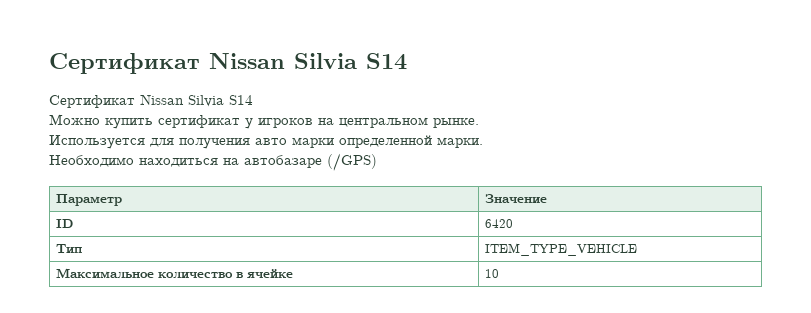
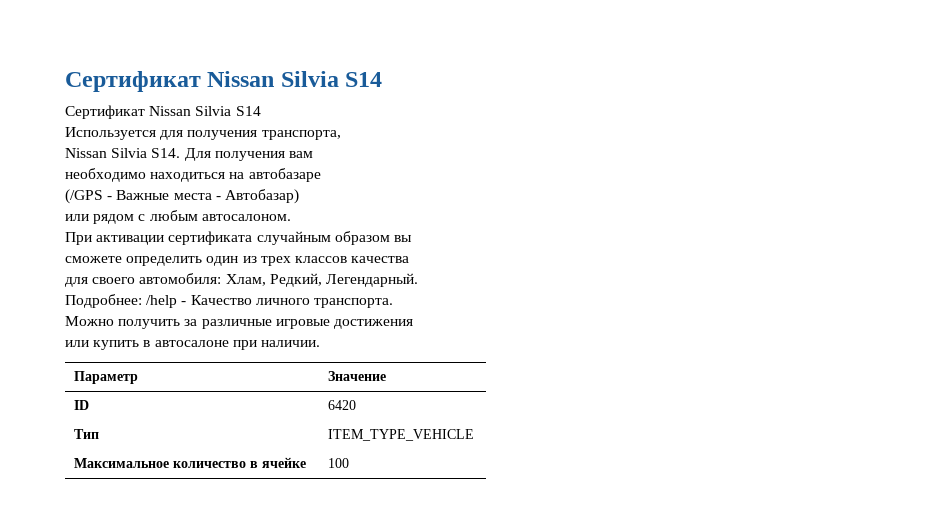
- Можно купить сертификат у игроков на центральном рынке.
- Используется для получения авто марки определенной марки.
- Необходимо находиться на автобазаре (/GPS)
+ Используется для получения транспорта,
+ Nissan Silvia S14. Для получения вам
+ необходимо находиться на автобазаре
+ (/GPS - Важные места - Автобазар)
+ или рядом с любым автосалоном.
+ При активации сертификата случайным образом вы
+ сможете определить один из трех классов качества
+ для своего автомобиля: Хлам, Редкий, Легендарный.
+ Подробнее: /help - Качество личного транспорта.
+ Можно получить за различные игровые достижения
+ или купить в автосалоне при наличии.
- Максимальное количество в ячейке | 10
+ Максимальное количество в ячейке | 100

